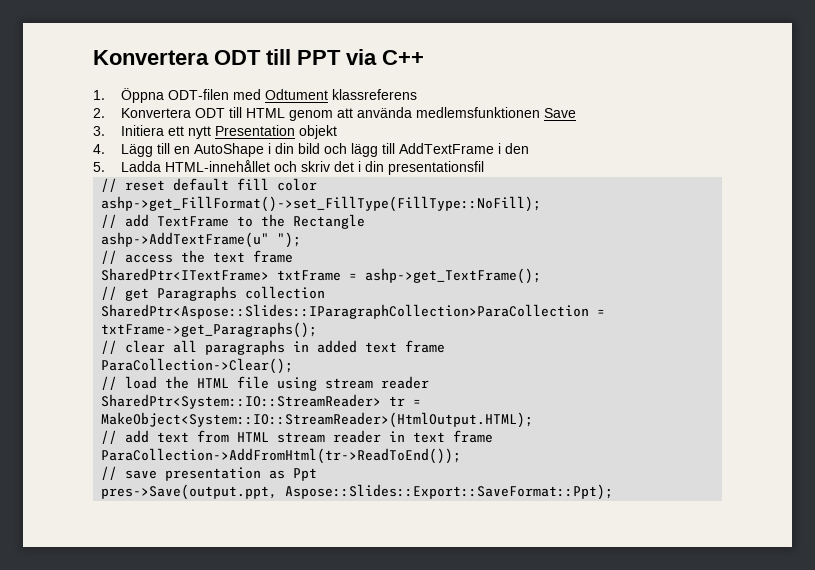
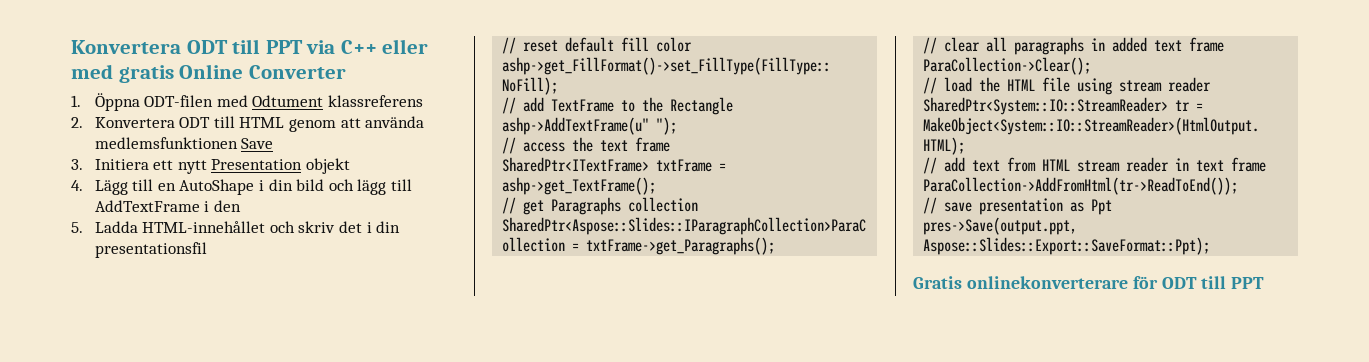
- Konvertera ODT till PPT via C++
+ Konvertera ODT till PPT via C++ eller med gratis Online Converter
+ Gratis onlinekonverterare för ODT till PPT

